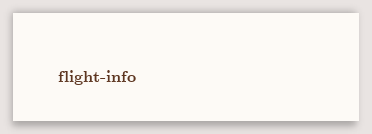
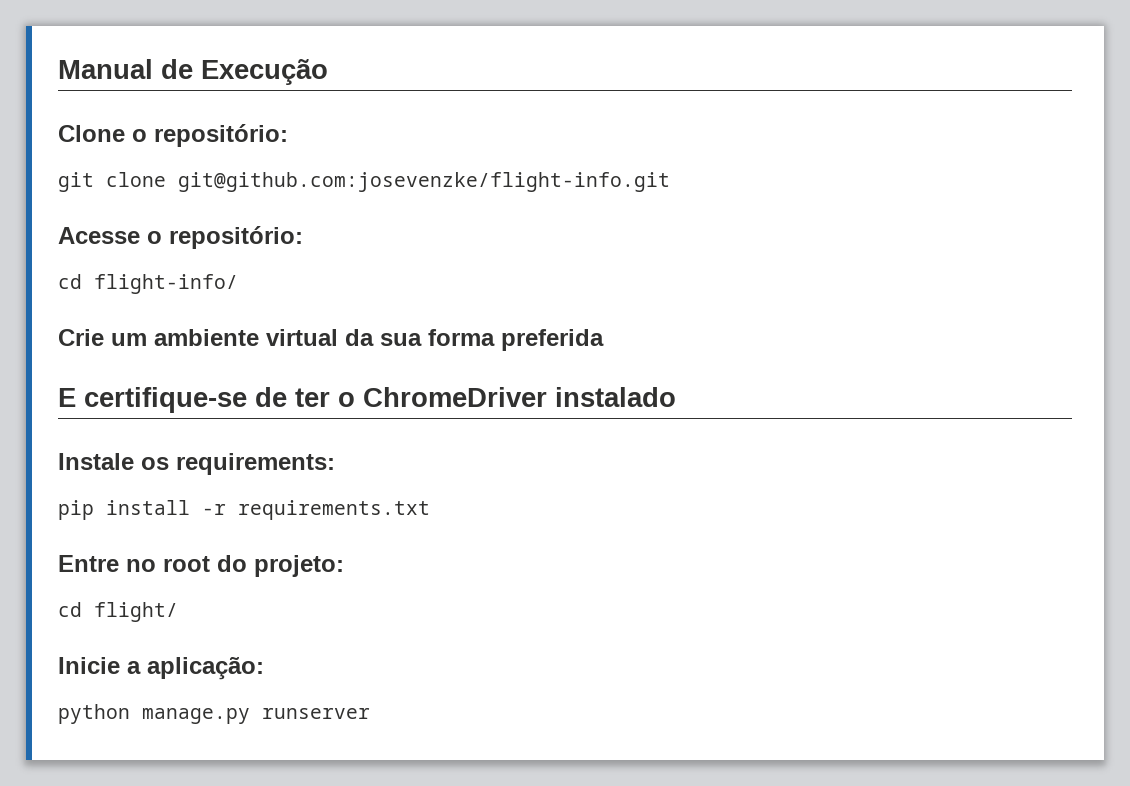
- flight-info
+ Manual de Execução
+ Clone o repositório:
+ git clone git@github.com:josevenzke/flight-info.git
+ Acesse o repositório:
+ cd flight-info/
+ Crie um ambiente virtual da sua forma preferida
+ E certifique-se de ter o ChromeDriver instalado
+ Instale os requirements:
+ pip install -r requirements.txt
+ Entre no root do projeto:
+ cd flight/
+ Inicie a aplicação:
+ python manage.py runserver

